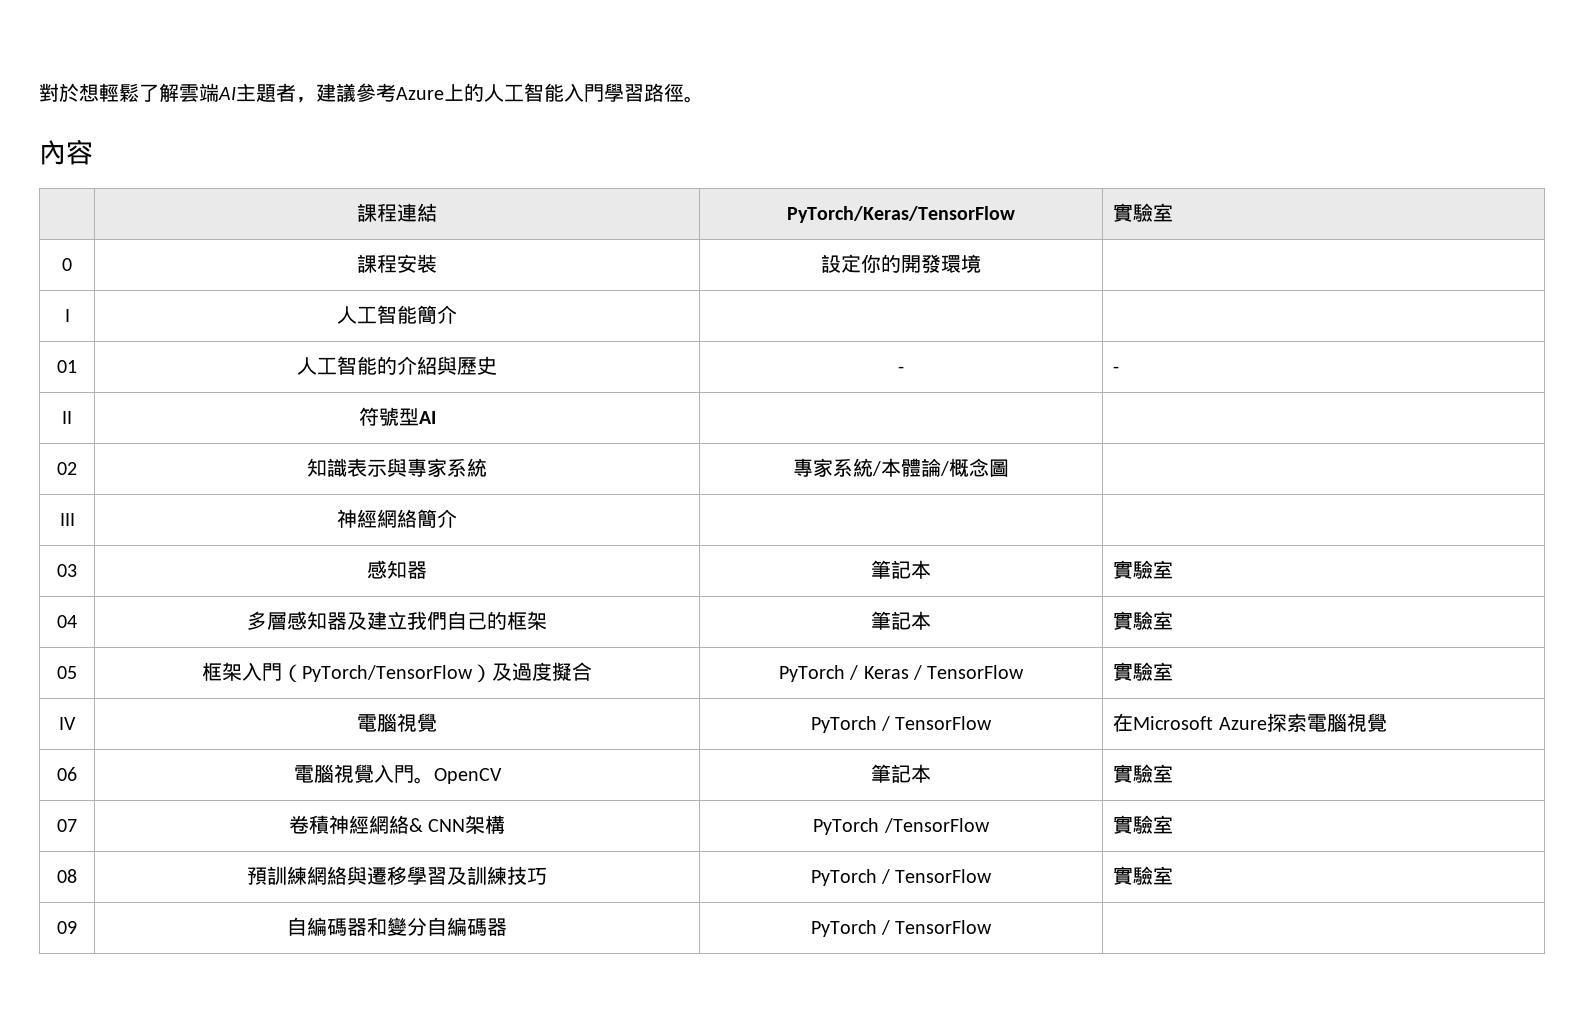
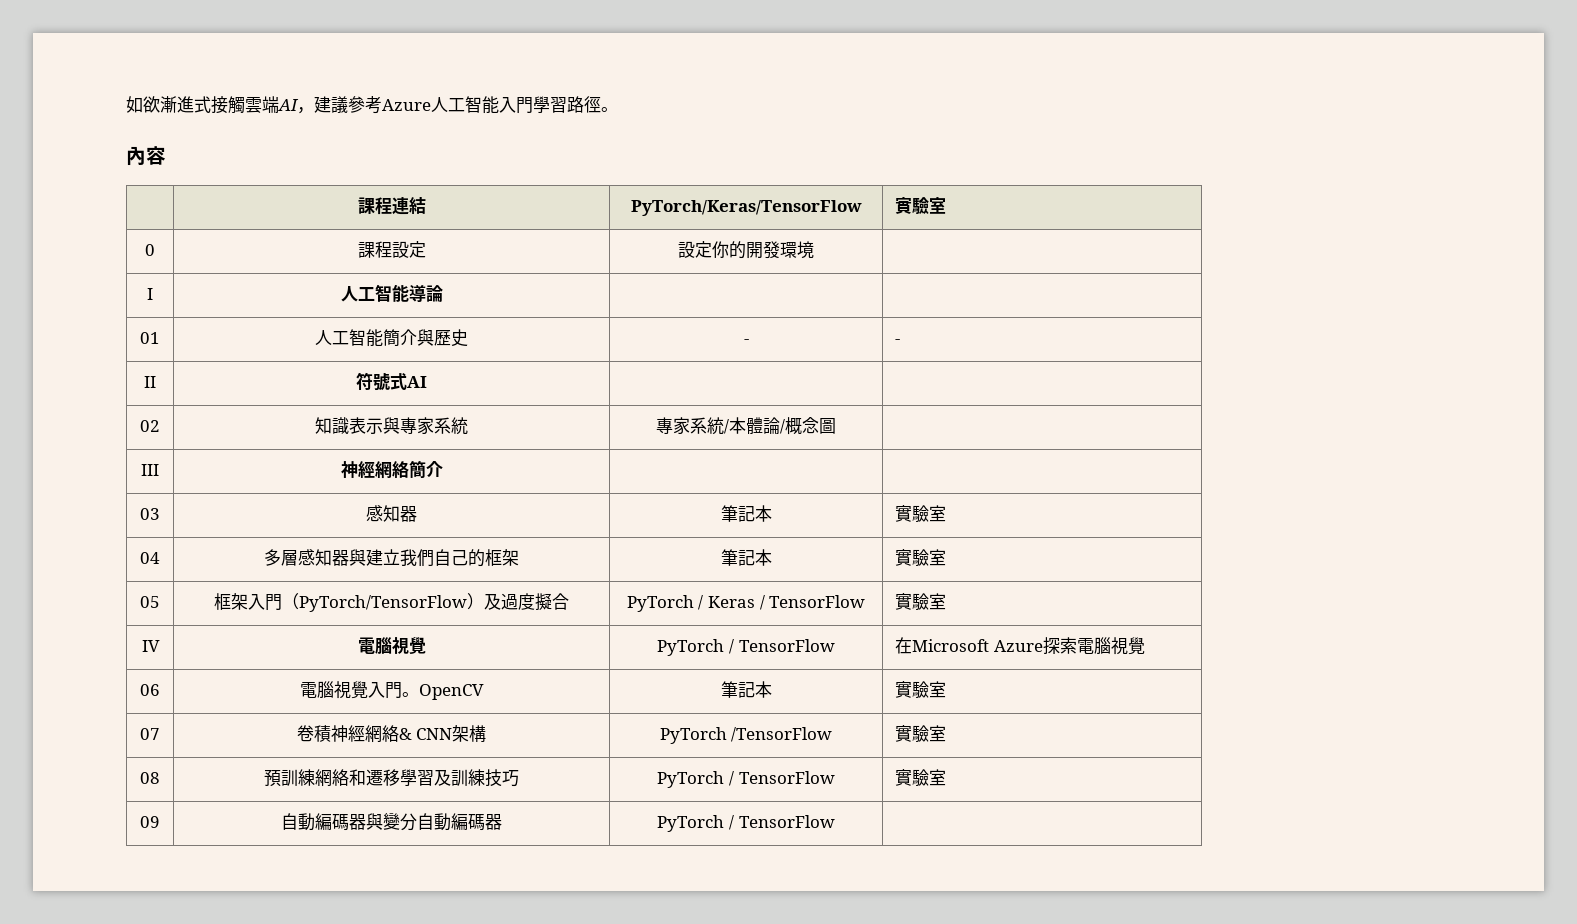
- 對於想輕鬆了解雲端AI主題者，建議參考Azure上的人工智能入門學習路徑。
+ 如欲漸進式接觸雲端AI，建議參考Azure人工智能入門學習路徑。
- 0 | 課程安裝 | 設定你的開發環境 |
+ 0 | 課程設定 | 設定你的開發環境 |
- I | 人工智能簡介 | |
+ I | 人工智能導論 | |
- 01 | 人工智能的介紹與歷史 | - | -
+ 01 | 人工智能簡介與歷史 | - | -
- II | 符號型AI | |
+ II | 符號式AI | |
- 04 | 多層感知器及建立我們自己的框架 | 筆記本 | 實驗室
+ 04 | 多層感知器與建立我們自己的框架 | 筆記本 | 實驗室
- 08 | 預訓練網絡與遷移學習及訓練技巧 | PyTorch / TensorFlow | 實驗室
+ 08 | 預訓練網絡和遷移學習及訓練技巧 | PyTorch / TensorFlow | 實驗室
- 09 | 自編碼器和變分自編碼器 | PyTorch / TensorFlow |
+ 09 | 自動編碼器與變分自動編碼器 | PyTorch / TensorFlow |

